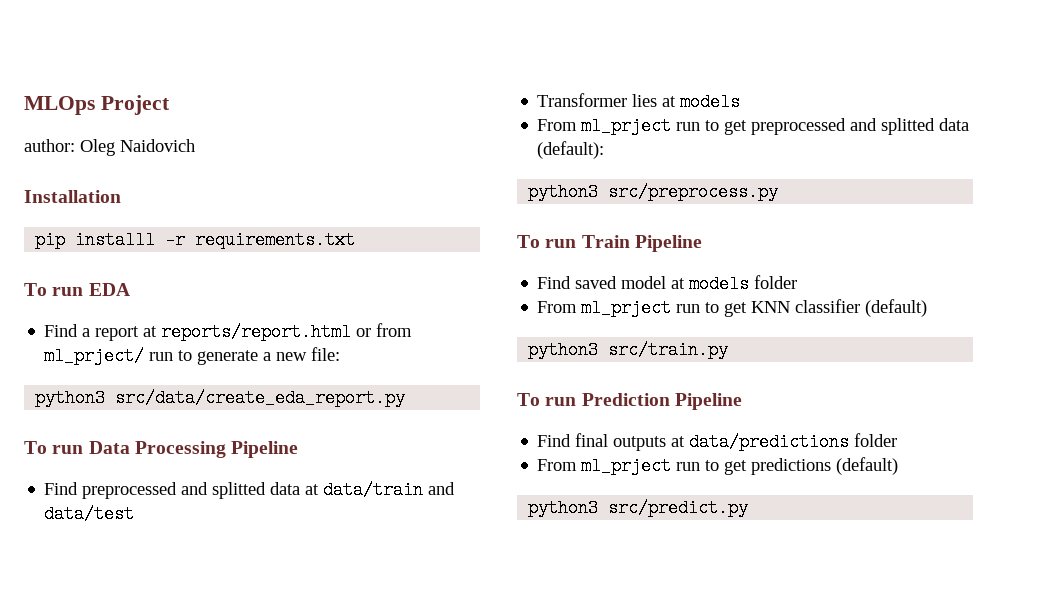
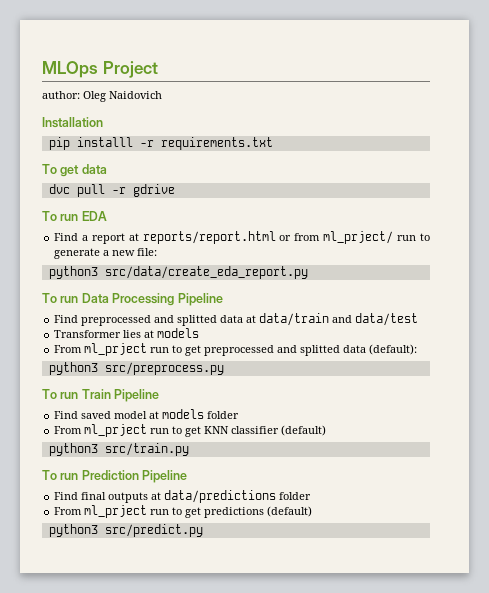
+ To get data
+ dvc pull -r gdrive

